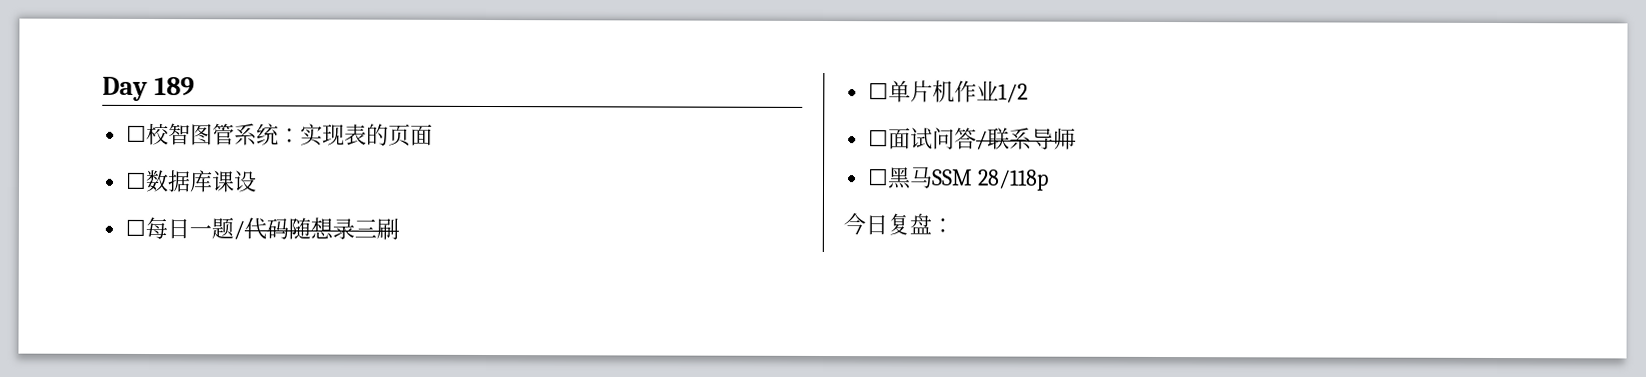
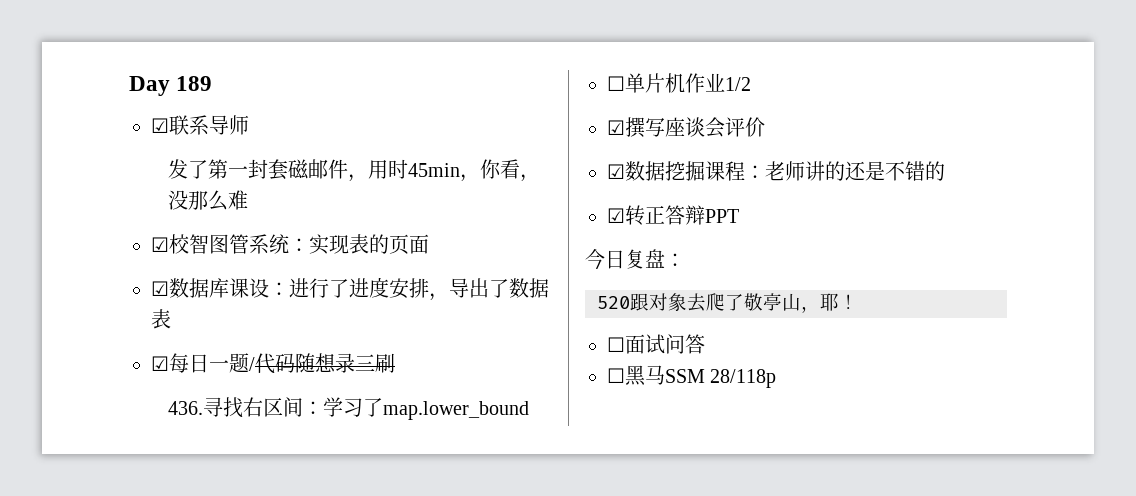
- ☐校智图管系统：实现表的页面
+ ☑联系导师
+ 发了第一封套磁邮件，用时45min，你看，没那么难
+ ☑校智图管系统：实现表的页面
- ☐数据库课设
- ☐每日一题/代码随想录三刷
+ ☑数据库课设：进行了进度安排，导出了数据表
+ ☑每日一题/代码随想录三刷
+ 436.寻找右区间：学习了map.lower_bound
+ ☑撰写座谈会评价
+ ☑数据挖掘课程：老师讲的还是不错的
+ ☑转正答辩PPT
+ 今日复盘：
+ 520跟对象去爬了敬亭山，耶！
- ☐面试问答/联系导师
+ ☐面试问答
- 今日复盘：

